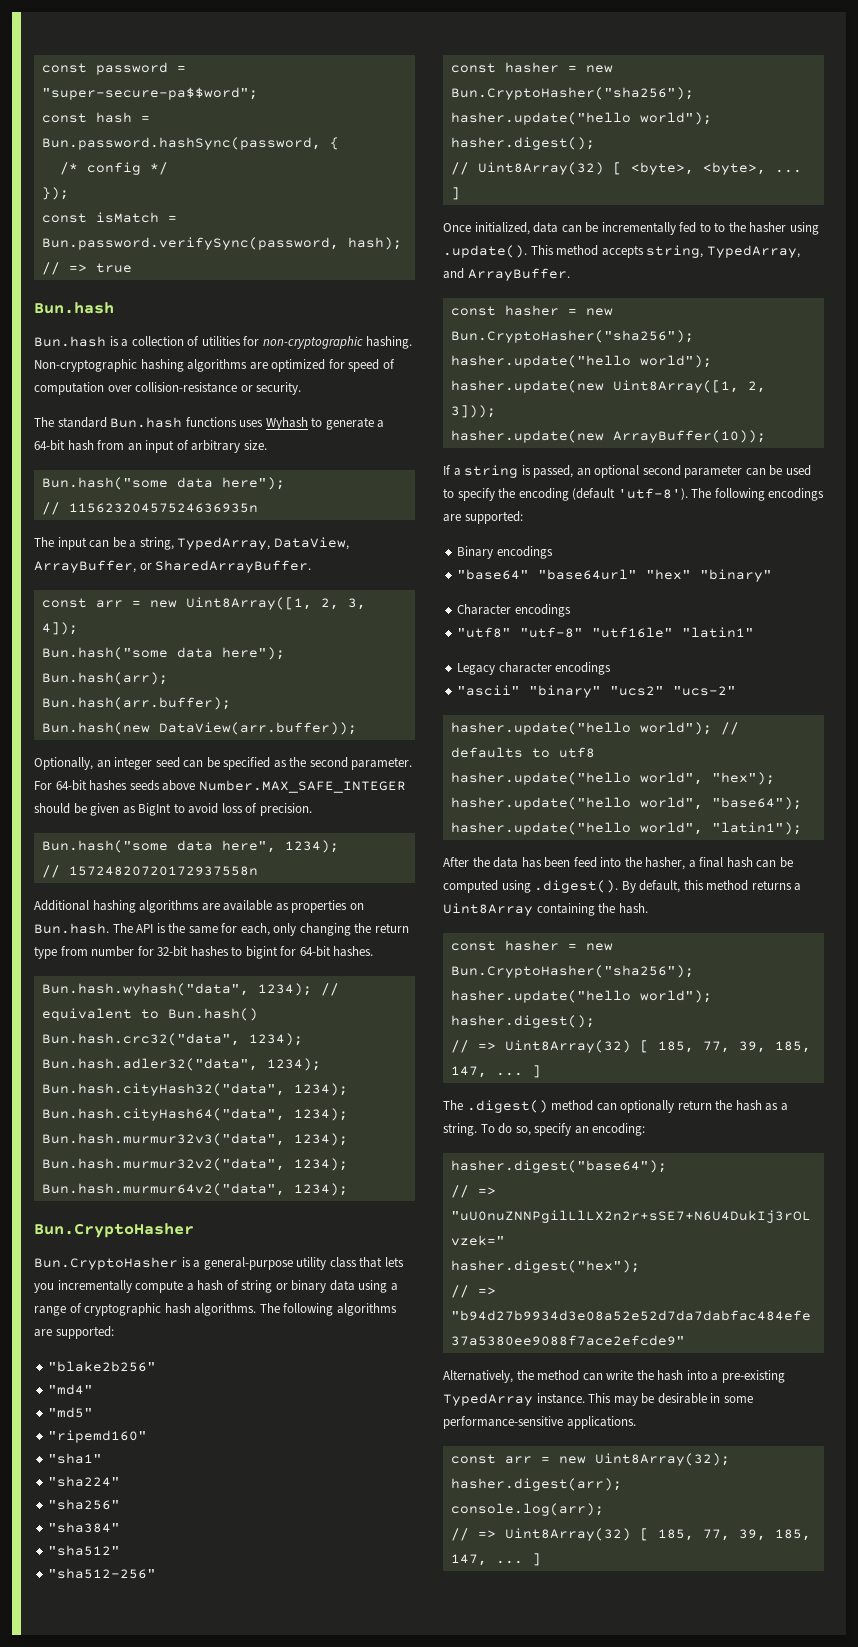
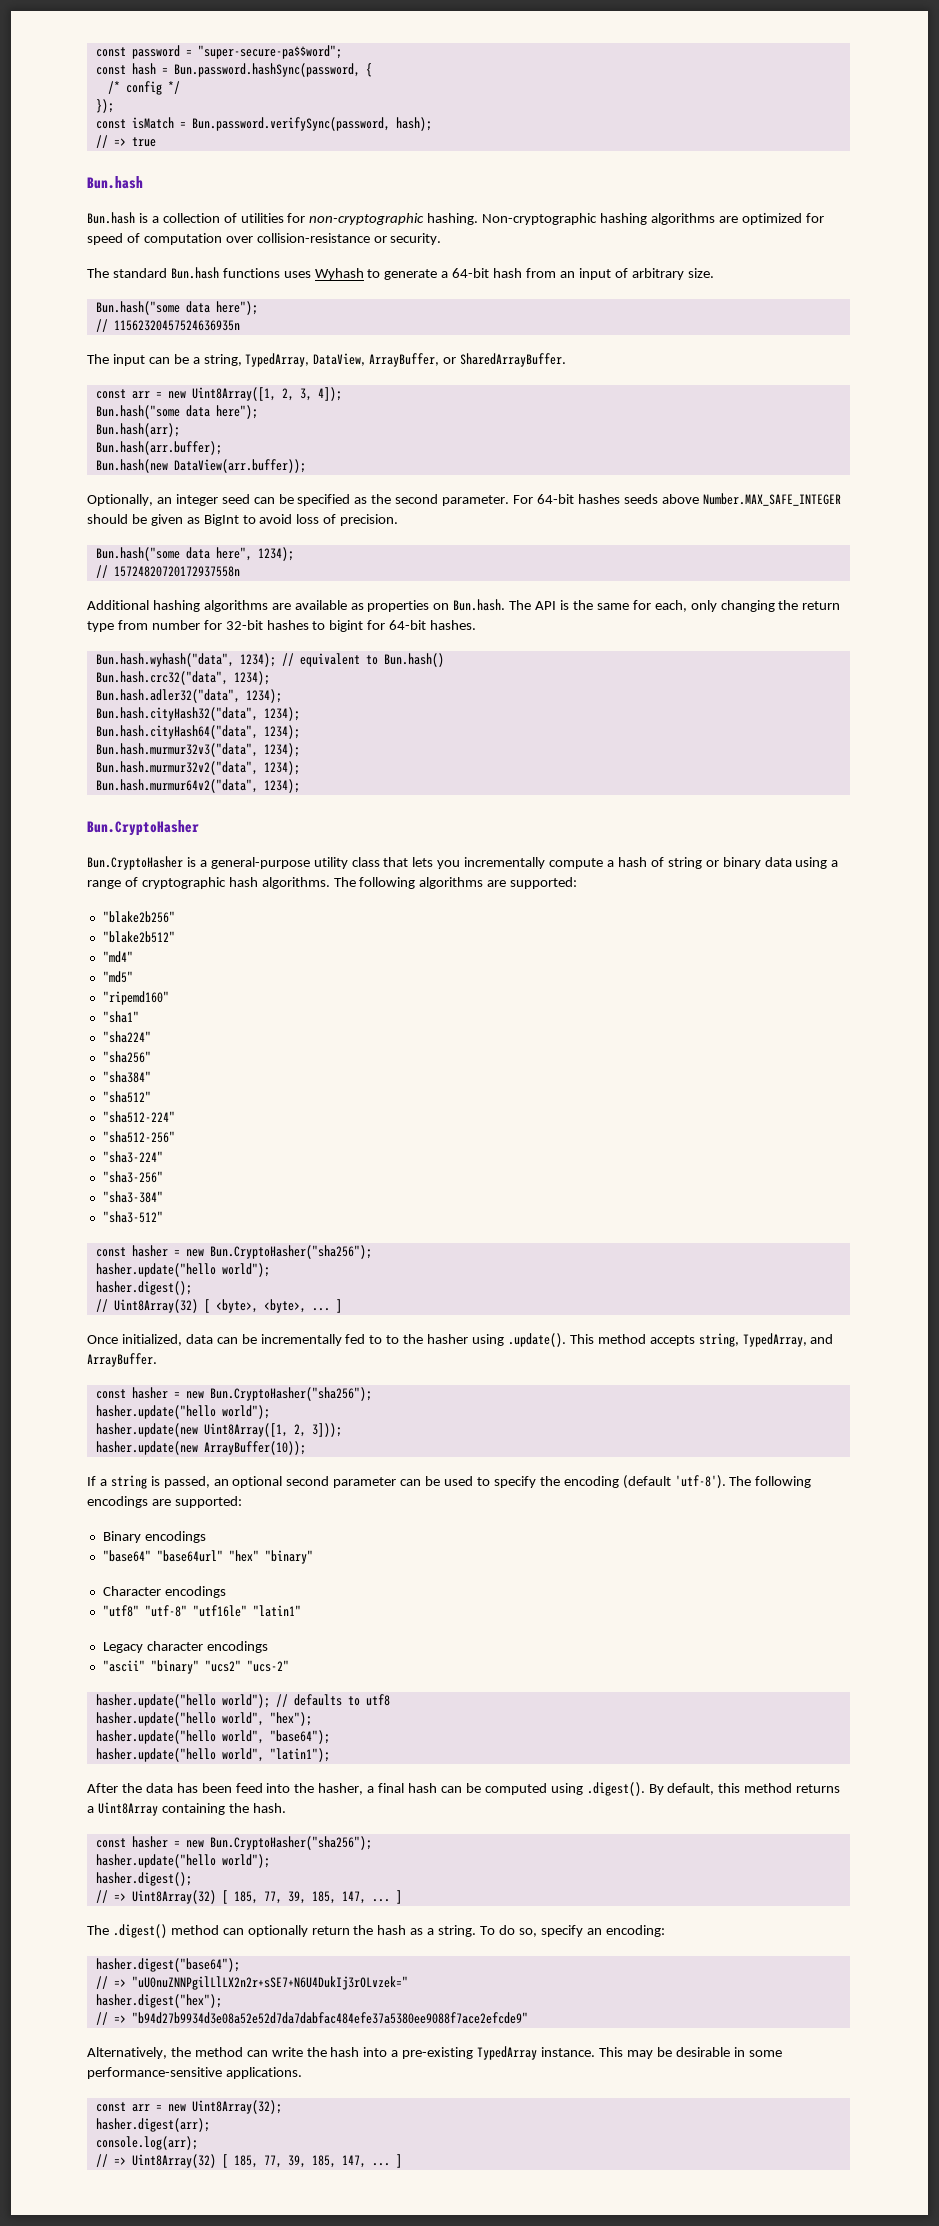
+ "blake2b512"
+ "sha512-224"
+ "sha3-224"
+ "sha3-256"
+ "sha3-384"
+ "sha3-512"

